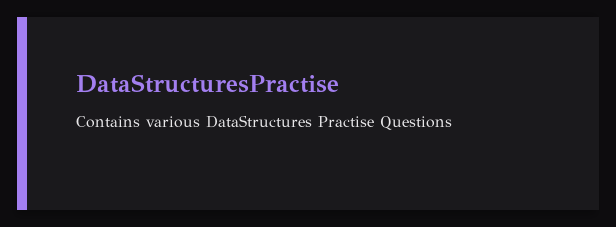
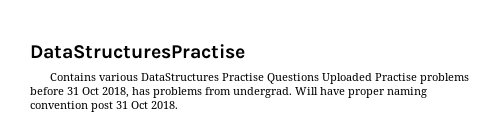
- Contains various DataStructures Practise Questions
+ Contains various DataStructures Practise Questions Uploaded Practise problems before 31 Oct 2018, has problems from undergrad. Will have proper naming convention post 31 Oct 2018.

